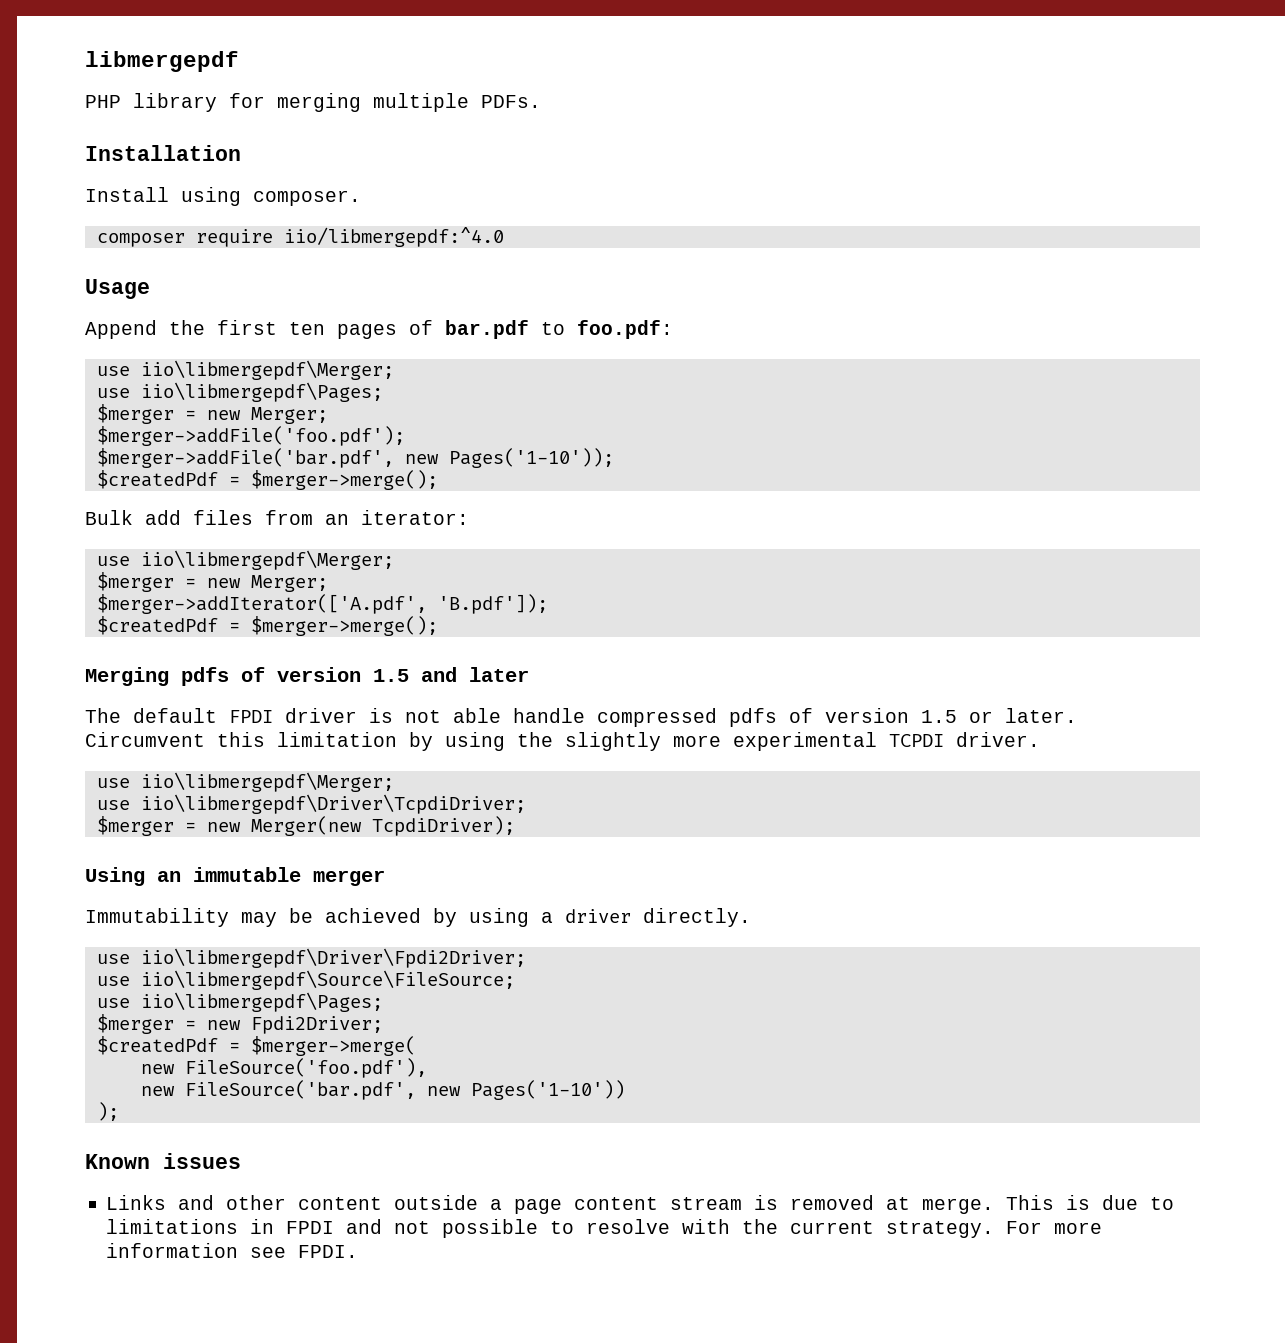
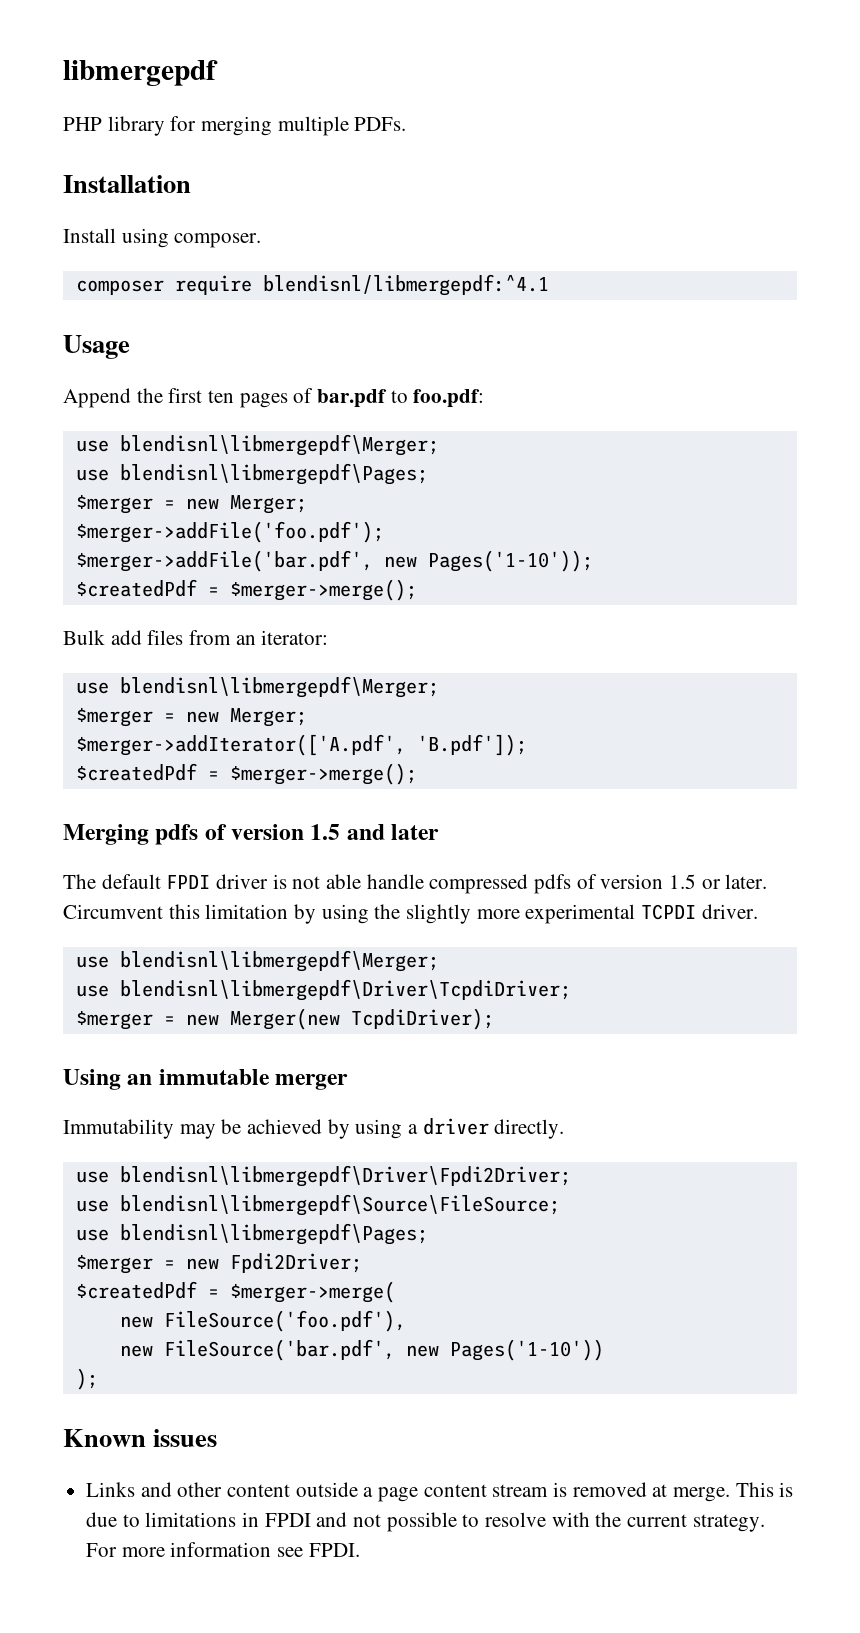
- composer require iio/libmergepdf:^4.0
+ composer require blendisnl/libmergepdf:^4.1
  Append the first ten pages of bar.pdf to foo.pdf:
- use iio\libmergepdf\Merger;
- use iio\libmergepdf\Pages;
+ use blendisnl\libmergepdf\Merger;
+ use blendisnl\libmergepdf\Pages;
  Bulk add files from an iterator:
- use iio\libmergepdf\Merger;
+ use blendisnl\libmergepdf\Merger;
  Circumvent this limitation by using the slightly more experimental TCPDI driver.
- use iio\libmergepdf\Merger;
- use iio\libmergepdf\Driver\TcpdiDriver;
+ use blendisnl\libmergepdf\Merger;
+ use blendisnl\libmergepdf\Driver\TcpdiDriver;
- use iio\libmergepdf\Driver\Fpdi2Driver;
- use iio\libmergepdf\Source\FileSource;
- use iio\libmergepdf\Pages;
+ use blendisnl\libmergepdf\Driver\Fpdi2Driver;
+ use blendisnl\libmergepdf\Source\FileSource;
+ use blendisnl\libmergepdf\Pages;

